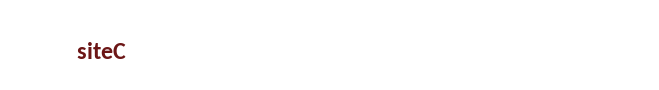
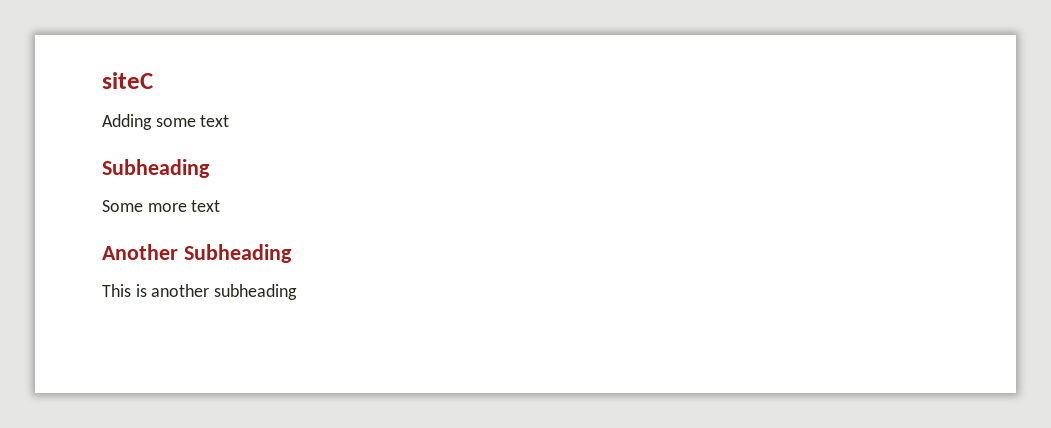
+ Adding some text
+ Subheading
+ Some more text
+ Another Subheading
+ This is another subheading

